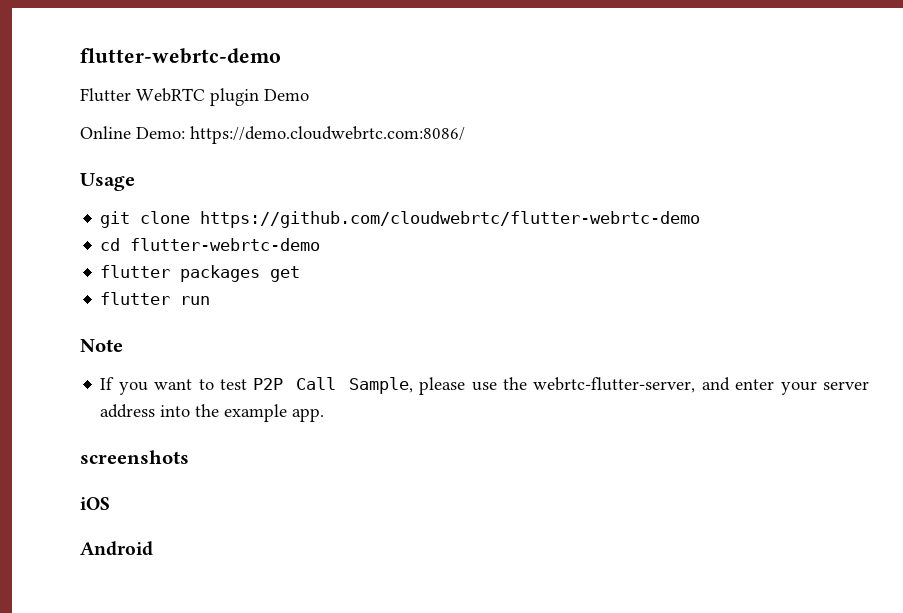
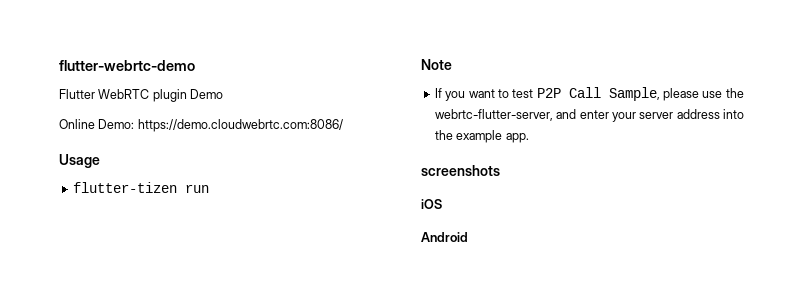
- git clone https://github.com/cloudwebrtc/flutter-webrtc-demo
- cd flutter-webrtc-demo
- flutter packages get
- flutter run
+ flutter-tizen run

